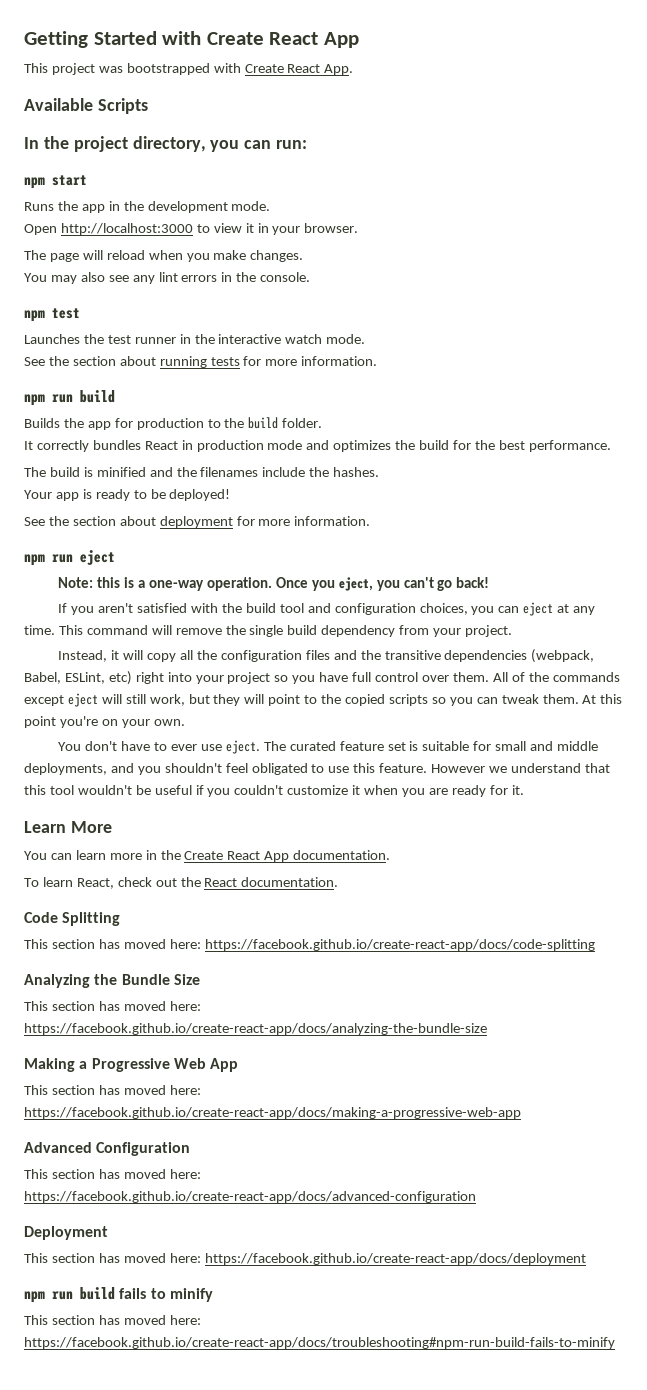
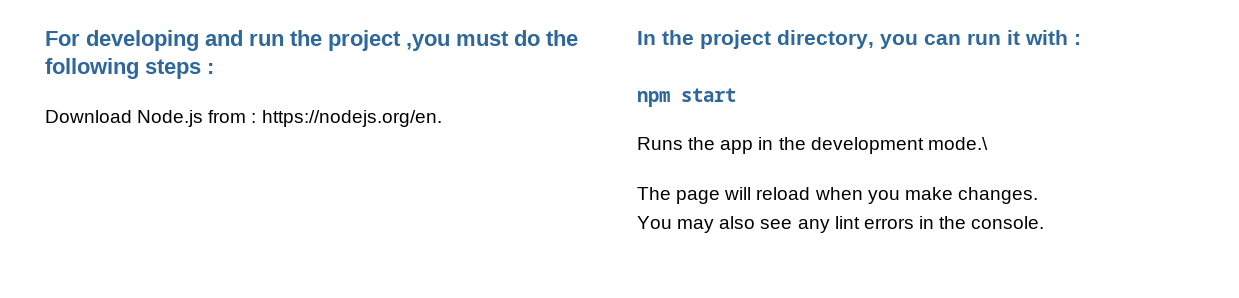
- Getting Started with Create React App
- This project was bootstrapped with Create React App.
- Available Scripts
+ For developing and run the project ,you must do the following steps :
+ Download Node.js from : https://nodejs.org/en.
- In the project directory, you can run:
+ In the project directory, you can run it with :
- Runs the app in the development mode.
- Open http://localhost:3000 to view it in your browser.
+ Runs the app in the development mode.\
- npm test
- Launches the test runner in the interactive watch mode.
- See the section about running tests for more information.
- npm run build
- Builds the app for production to the build folder.
- It correctly bundles React in production mode and optimizes the build for the best performance.
- The build is minified and the filenames include the hashes.
- Your app is ready to be deployed!
- See the section about deployment for more information.
- npm run eject
- Note: this is a one-way operation. Once you eject, you can't go back!
- If you aren't satisfied with the build tool and configuration choices, you can eject at any time. This command will remove the single build dependency from your project.
- Instead, it will copy all the configuration files and the transitive dependencies (webpack, Babel, ESLint, etc) right into your project so you have full control over them. All of the commands except eject will still work, but they will point to the copied scripts so you can tweak them. At this point you're on your own.
- You don't have to ever use eject. The curated feature set is suitable for small and middle deployments, and you shouldn't feel obligated to use this feature. However we understand that this tool wouldn't be useful if you couldn't customize it when you are ready for it.
- Learn More
- You can learn more in the Create React App documentation.
- To learn React, check out the React documentation.
- Code Splitting
- This section has moved here: https://facebook.github.io/create-react-app/docs/code-splitting
- Analyzing the Bundle Size
- This section has moved here: https://facebook.github.io/create-react-app/docs/analyzing-the-bundle-size
- Making a Progressive Web App
- This section has moved here: https://facebook.github.io/create-react-app/docs/making-a-progressive-web-app
- Advanced Configuration
- This section has moved here: https://facebook.github.io/create-react-app/docs/advanced-configuration
- Deployment
- This section has moved here: https://facebook.github.io/create-react-app/docs/deployment
- npm run build fails to minify
- This section has moved here: https://facebook.github.io/create-react-app/docs/troubleshooting#npm-run-build-fails-to-minify

